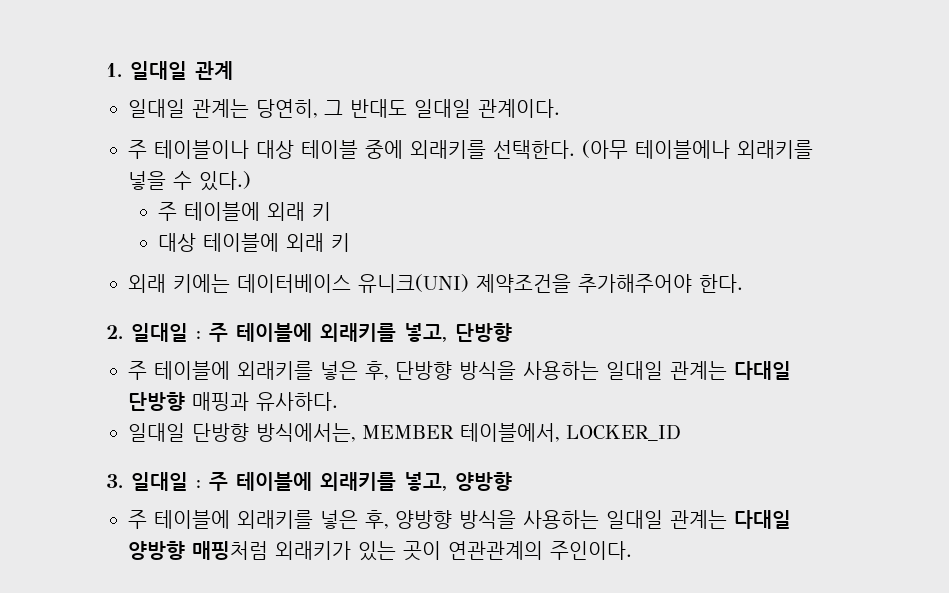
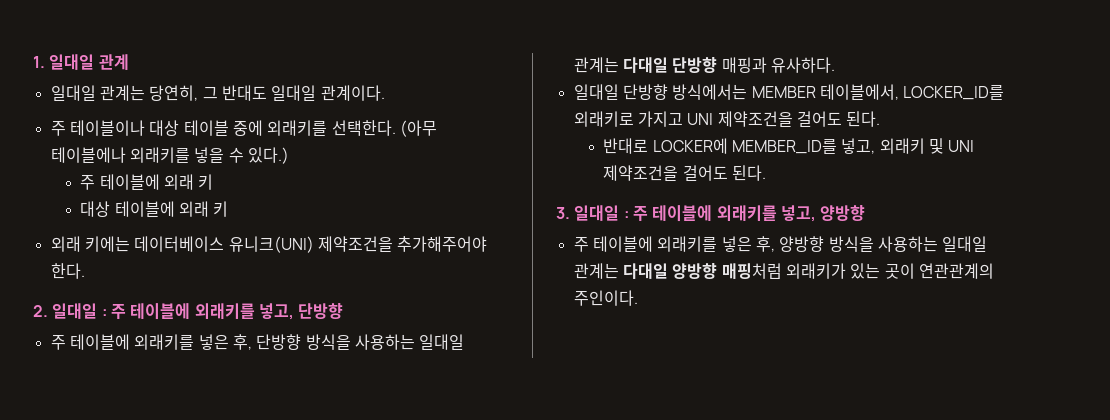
- 일대일 단방향 방식에서는, MEMBER 테이블에서, LOCKER_ID
+ 일대일 단방향 방식에서는 MEMBER 테이블에서, LOCKER_ID를 외래키로 가지고 UNI 제약조건을 걸어도 된다.
+ 반대로 LOCKER에 MEMBER_ID를 넣고, 외래키 및 UNI 제약조건을 걸어도 된다.

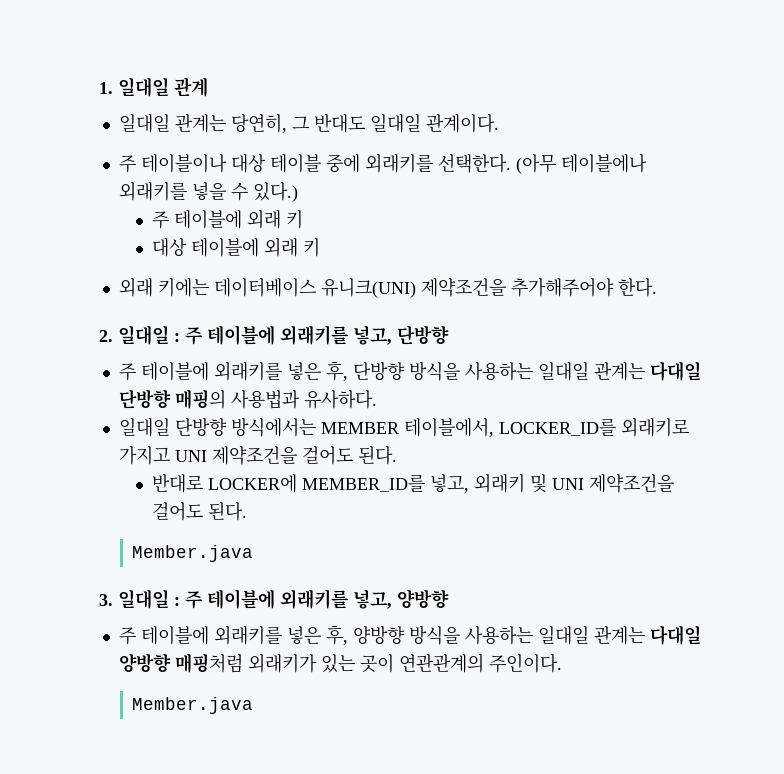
- 주 테이블에 외래키를 넣은 후, 단방향 방식을 사용하는 일대일 관계는 다대일 단방향 매핑과 유사하다.
+ 주 테이블에 외래키를 넣은 후, 단방향 방식을 사용하는 일대일 관계는 다대일 단방향 매핑의 사용법과 유사하다.
  반대로 LOCKER에 MEMBER_ID를 넣고, 외래키 및 UNI 제약조건을 걸어도 된다.
+ Member.java
  주 테이블에 외래키를 넣은 후, 양방향 방식을 사용하는 일대일 관계는 다대일 양방향 매핑처럼 외래키가 있는 곳이 연관관계의 주인이다.
+ Member.java

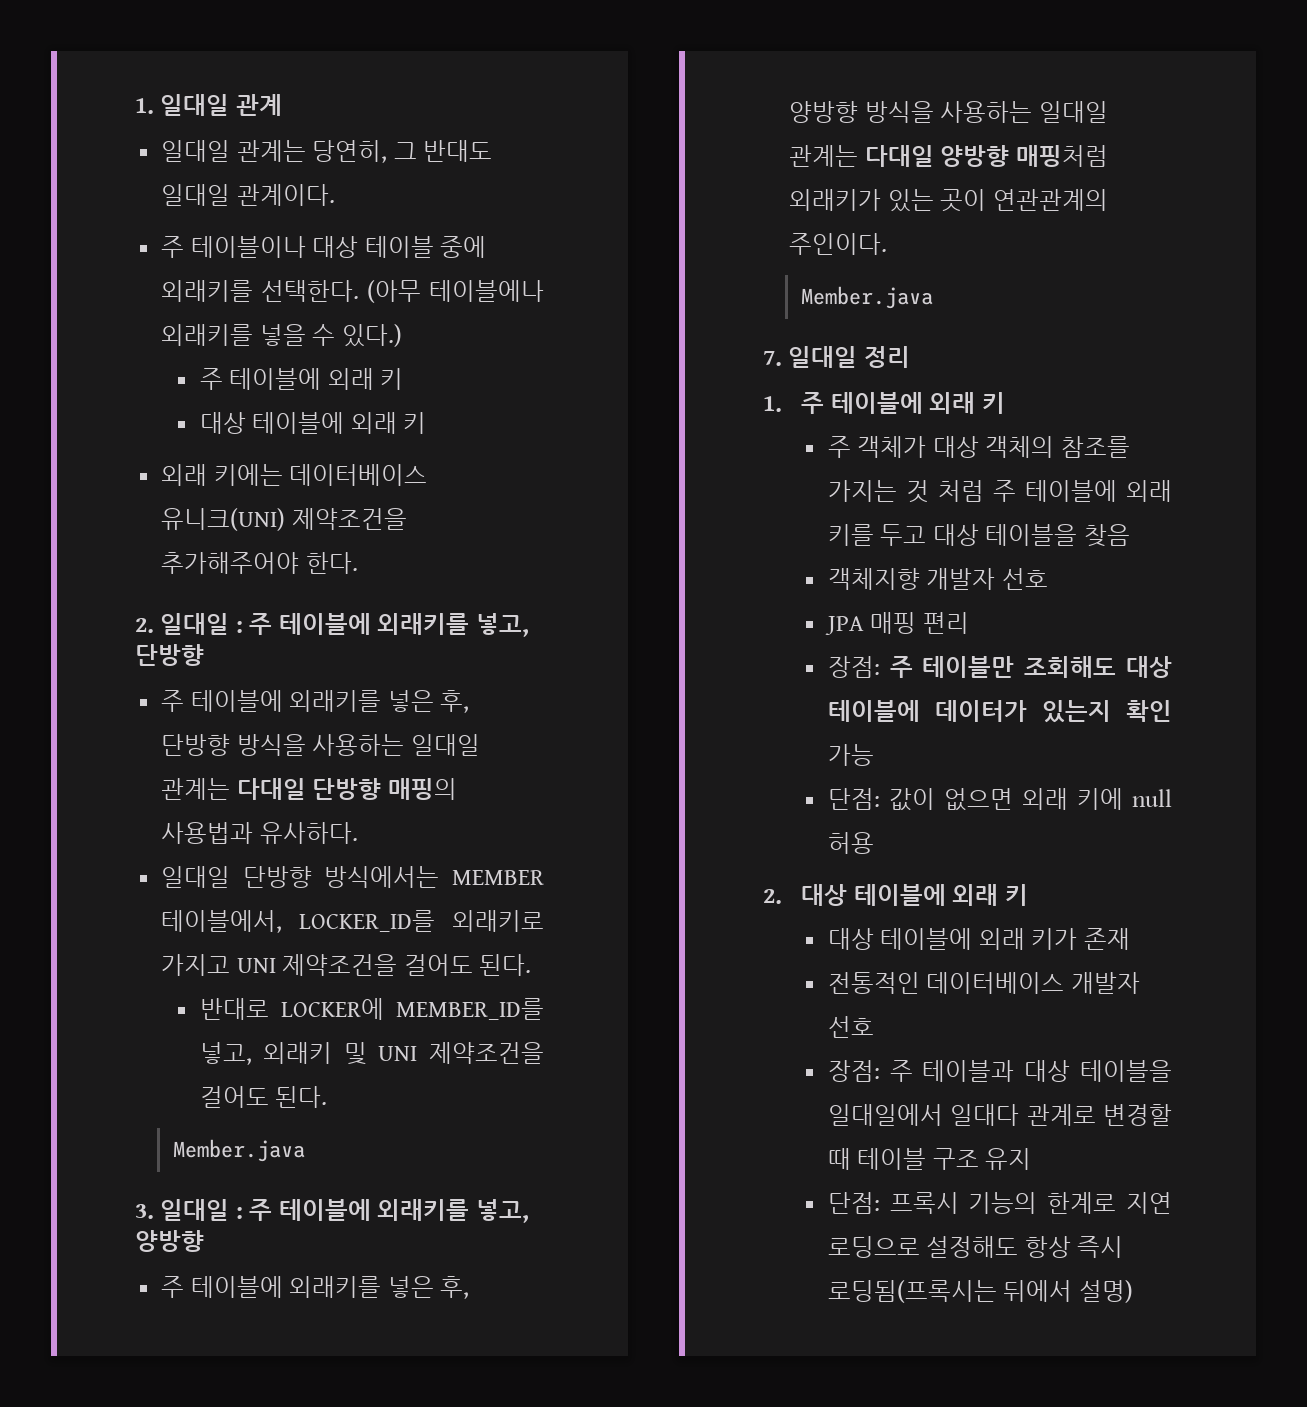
+ 7. 일대일 정리
+ 1. 주 테이블에 외래 키
+ 주 객체가 대상 객체의 참조를 가지는 것 처럼 주 테이블에 외래 키를 두고 대상 테이블을 찾음
+ 객체지향 개발자 선호
+ JPA 매핑 편리
+ 장점: 주 테이블만 조회해도 대상 테이블에 데이터가 있는지 확인 가능
+ 단점: 값이 없으면 외래 키에 null 허용
+ 2. 대상 테이블에 외래 키
+ 대상 테이블에 외래 키가 존재
+ 전통적인 데이터베이스 개발자 선호
+ 장점: 주 테이블과 대상 테이블을 일대일에서 일대다 관계로 변경할 때 테이블 구조 유지
+ 단점: 프록시 기능의 한계로 지연 로딩으로 설정해도 항상 즉시 로딩됨(프록시는 뒤에서 설명)

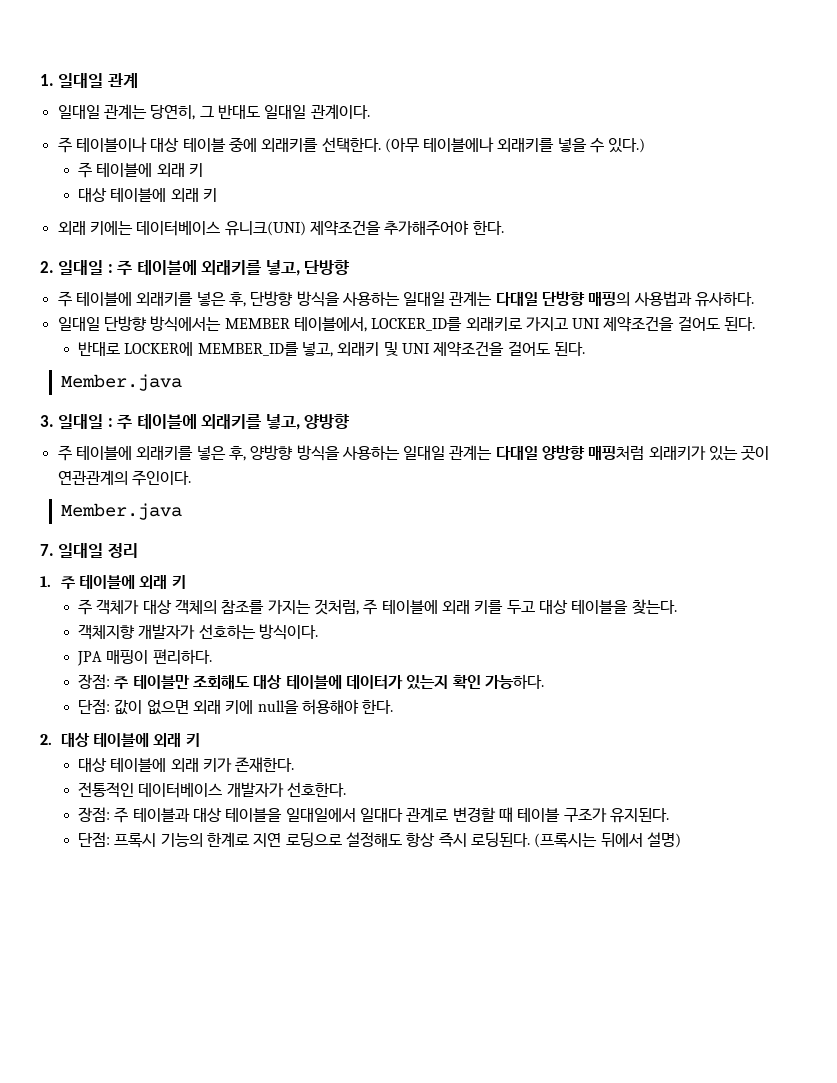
- 주 객체가 대상 객체의 참조를 가지는 것 처럼 주 테이블에 외래 키를 두고 대상 테이블을 찾음
+ 주 객체가 대상 객체의 참조를 가지는 것처럼, 주 테이블에 외래 키를 두고 대상 테이블을 찾는다.
- 객체지향 개발자 선호
+ 객체지향 개발자가 선호하는 방식이다.
- JPA 매핑 편리
+ JPA 매핑이 편리하다.
- 장점: 주 테이블만 조회해도 대상 테이블에 데이터가 있는지 확인 가능
+ 장점: 주 테이블만 조회해도 대상 테이블에 데이터가 있는지 확인 가능하다.
- 단점: 값이 없으면 외래 키에 null 허용
+ 단점: 값이 없으면 외래 키에 null을 허용해야 한다.
- 대상 테이블에 외래 키가 존재
+ 대상 테이블에 외래 키가 존재한다.
- 전통적인 데이터베이스 개발자 선호
+ 전통적인 데이터베이스 개발자가 선호한다.
- 장점: 주 테이블과 대상 테이블을 일대일에서 일대다 관계로 변경할 때 테이블 구조 유지
+ 장점: 주 테이블과 대상 테이블을 일대일에서 일대다 관계로 변경할 때 테이블 구조가 유지된다.
- 단점: 프록시 기능의 한계로 지연 로딩으로 설정해도 항상 즉시 로딩됨(프록시는 뒤에서 설명)
+ 단점: 프록시 기능의 한계로 지연 로딩으로 설정해도 항상 즉시 로딩된다. (프록시는 뒤에서 설명)

